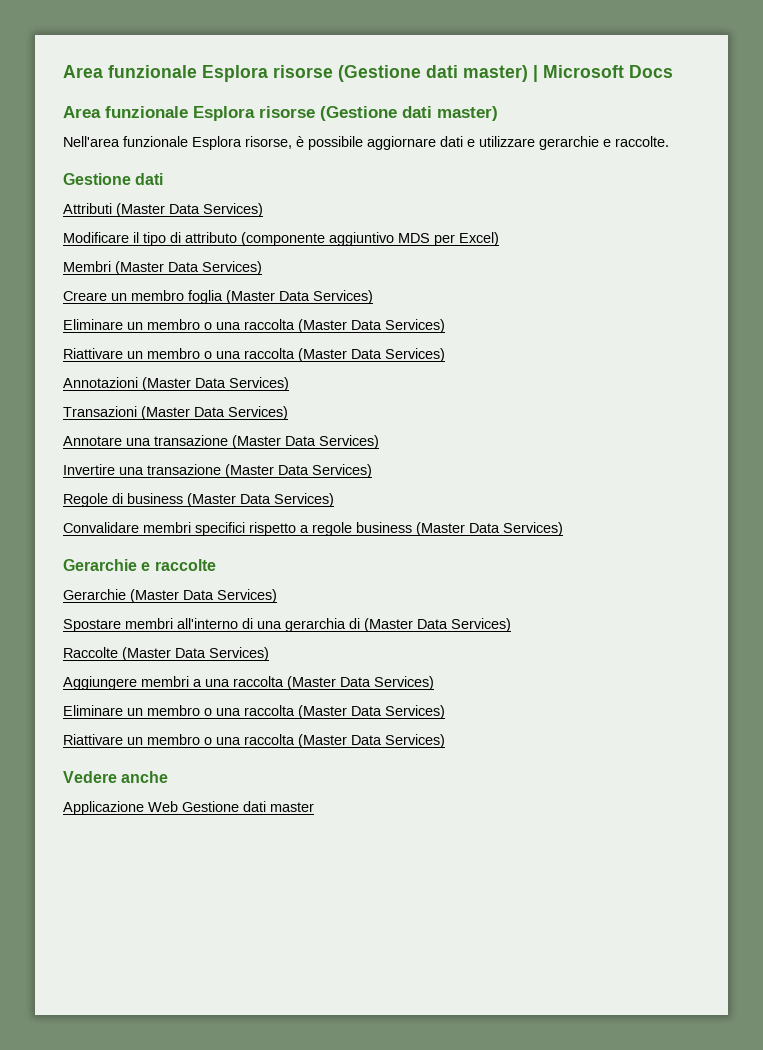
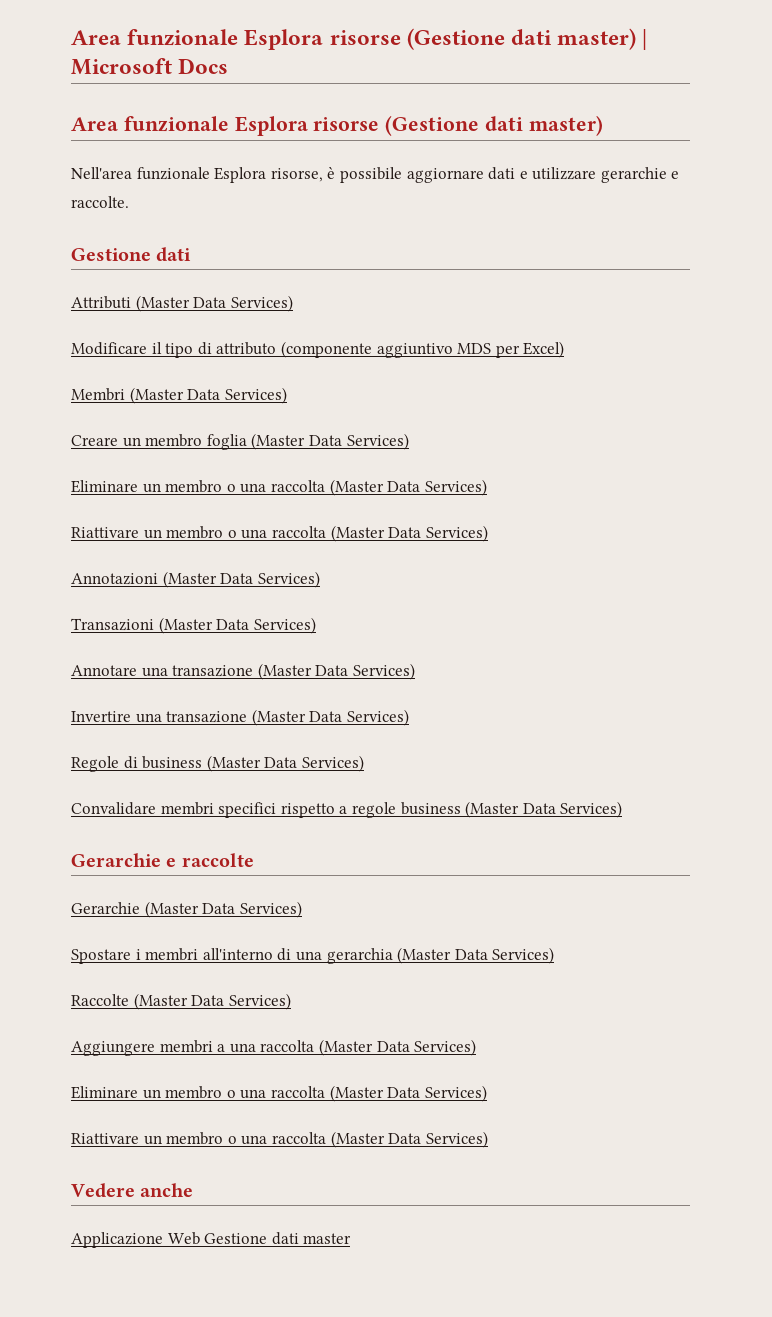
- Spostare membri all'interno di una gerarchia di (Master Data Services)
+ Spostare i membri all'interno di una gerarchia (Master Data Services)

